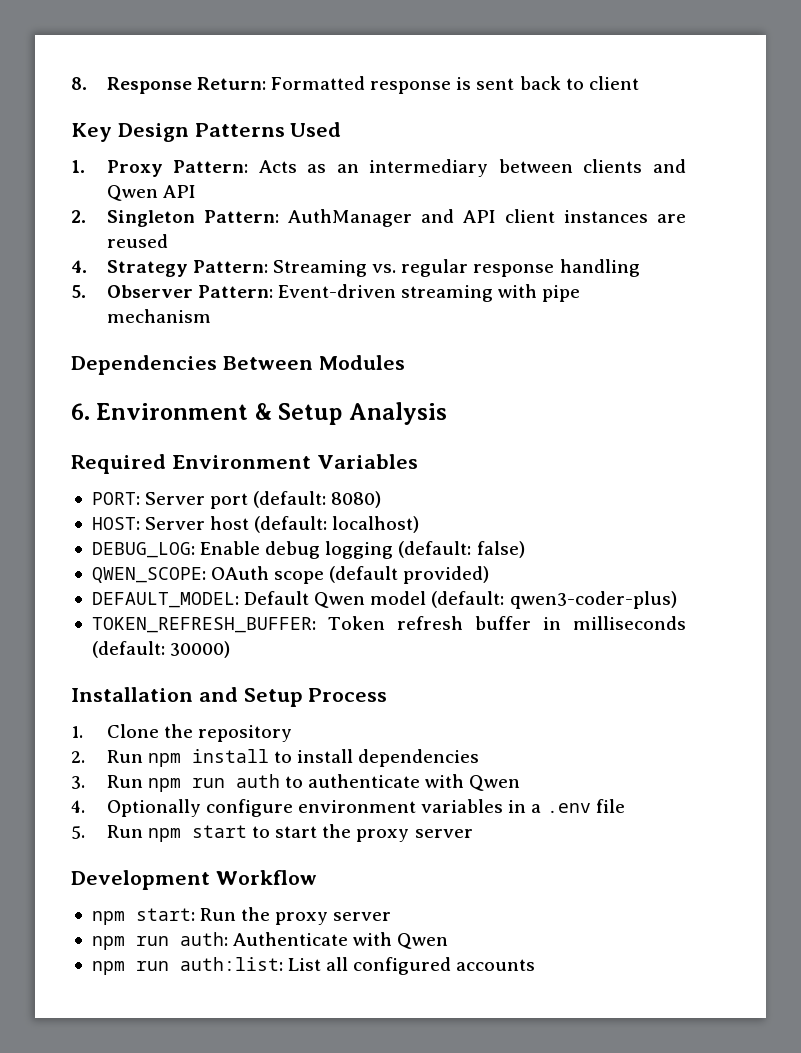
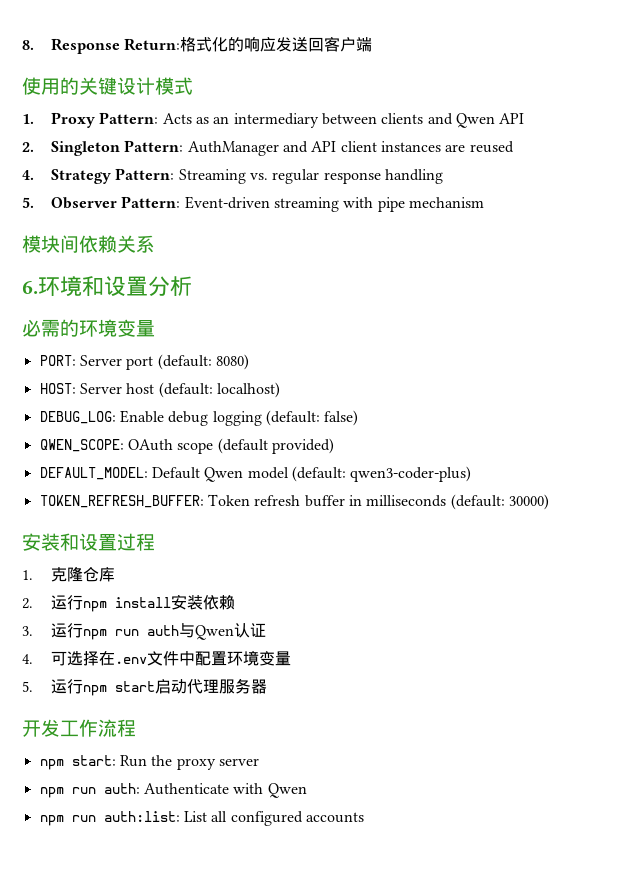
- 8. Response Return: Formatted response is sent back to client
- Key Design Patterns Used
+ 8. Response Return:格式化的响应发送回客户端
+ 使用的关键设计模式
- Dependencies Between Modules
- 6. Environment & Setup Analysis
- Required Environment Variables
+ 模块间依赖关系
+ 6.环境和设置分析
+ 必需的环境变量
- Installation and Setup Process
- 1. Clone the repository
- 2. Run npm install to install dependencies
+ 安装和设置过程
+ 1.克隆仓库
+ 2.运行npm install安装依赖
- 3. Run npm run auth to authenticate with Qwen
- 4. Optionally configure environment variables in a .env file
- 5. Run npm start to start the proxy server
- Development Workflow
+ 3.运行npm run auth与Qwen认证
+ 4.可选择在.env文件中配置环境变量
+ 5.运行npm start启动代理服务器
+ 开发工作流程

